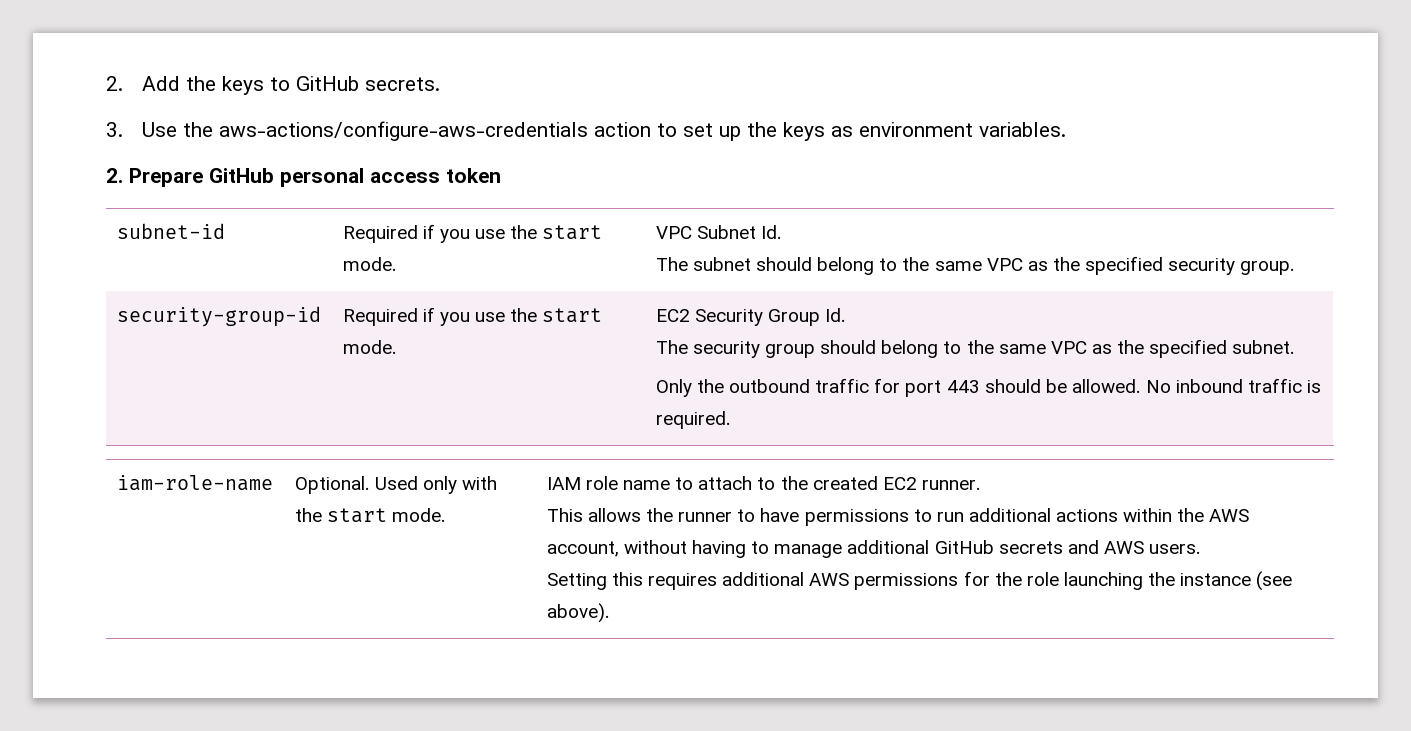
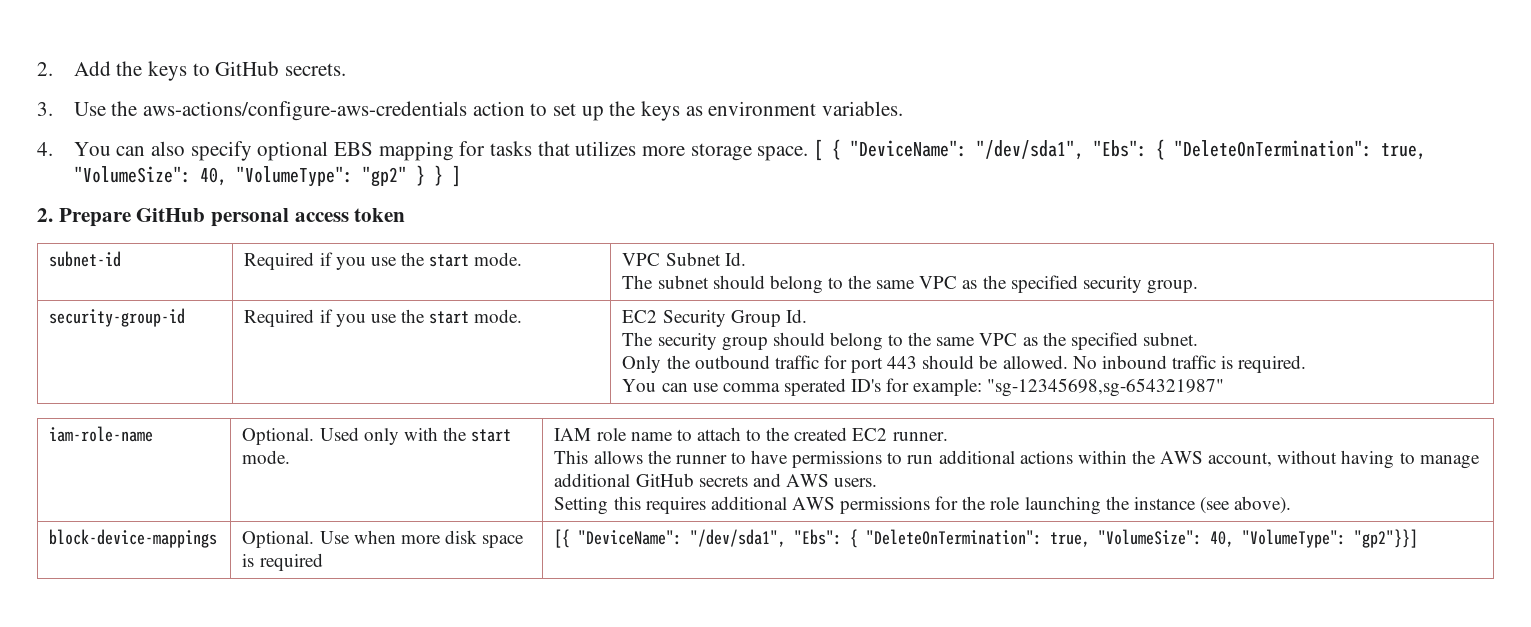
+ 4. You can also specify optional EBS mapping for tasks that utilizes more storage space. [ { "DeviceName": "/dev/sda1", "Ebs": { "DeleteOnTermination": true, "VolumeSize": 40, "VolumeType": "gp2" } } ]
+ You can use comma sperated ID's for example: "sg-12345698,sg-654321987"
+ block-device-mappings | Optional. Use when more disk space is required | [{ "DeviceName": "/dev/sda1", "Ebs": { "DeleteOnTermination": true, "VolumeSize": 40, "VolumeType": "gp2"}}]

